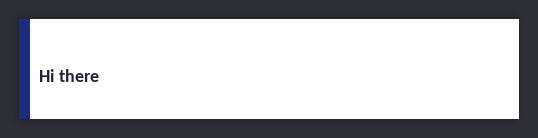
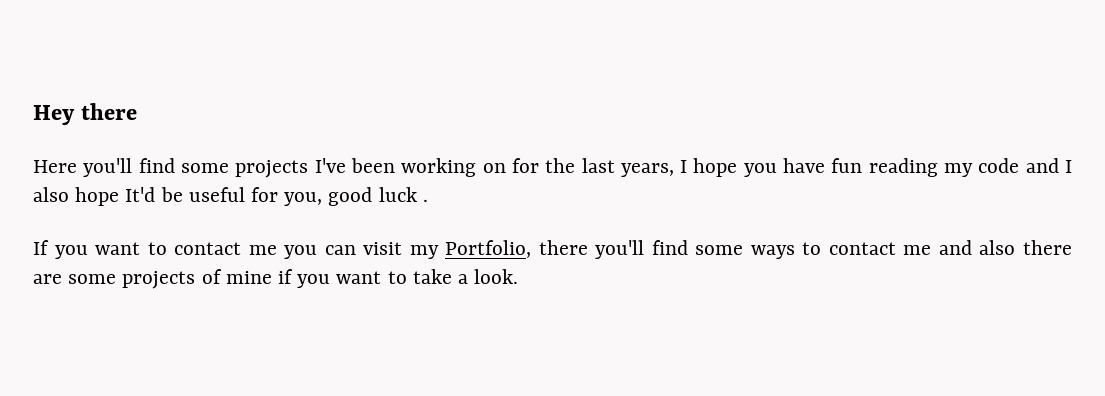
- Hi there
+ Hey there
+ Here you'll find some projects I've been working on for the last years, I hope you have fun reading my code and I also hope It'd be useful for you, good luck .
+ If you want to contact me you can visit my Portfolio, there you'll find some ways to contact me and also there are some projects of mine if you want to take a look.

